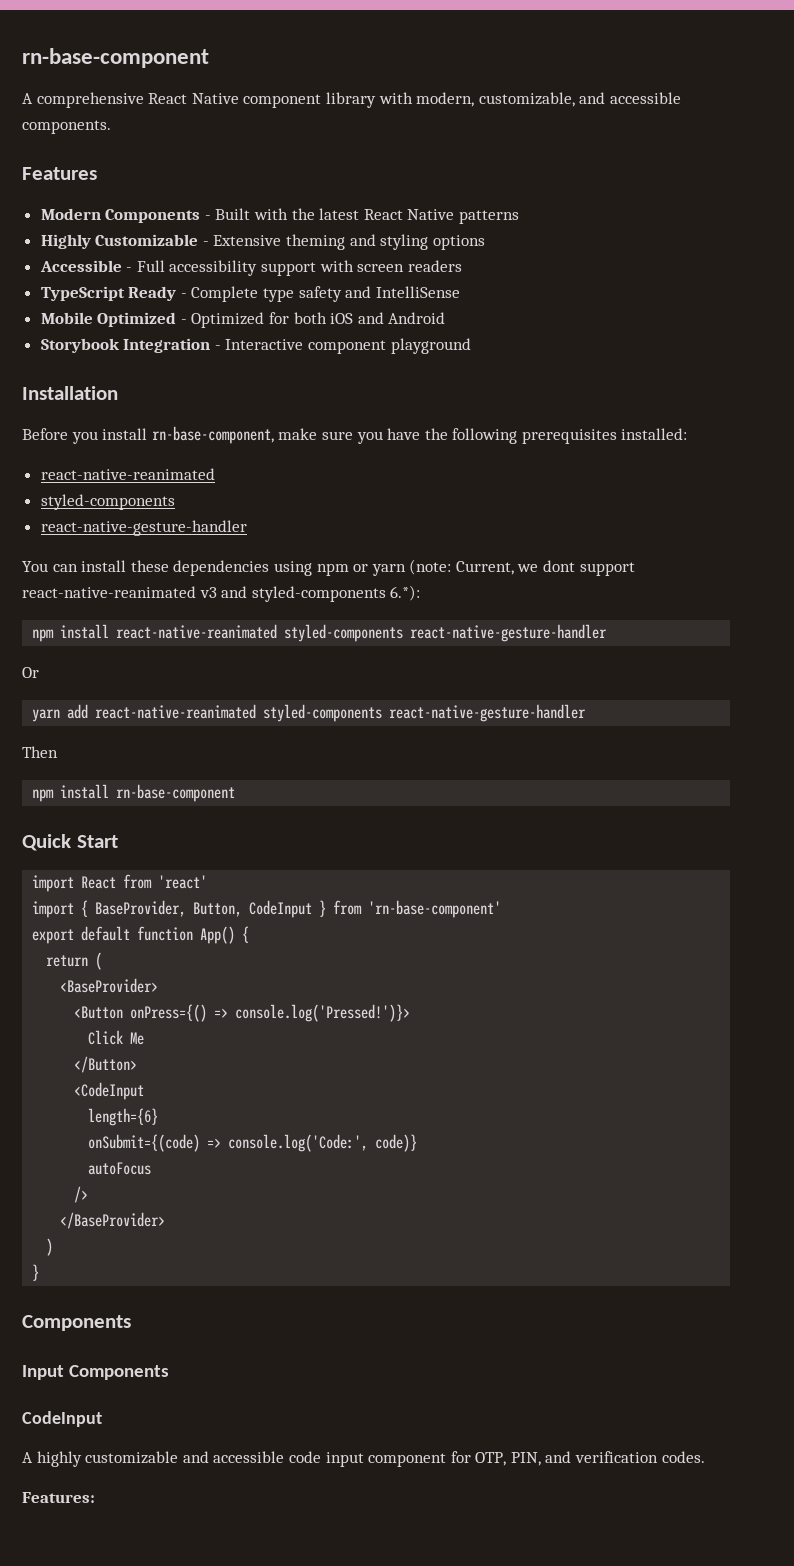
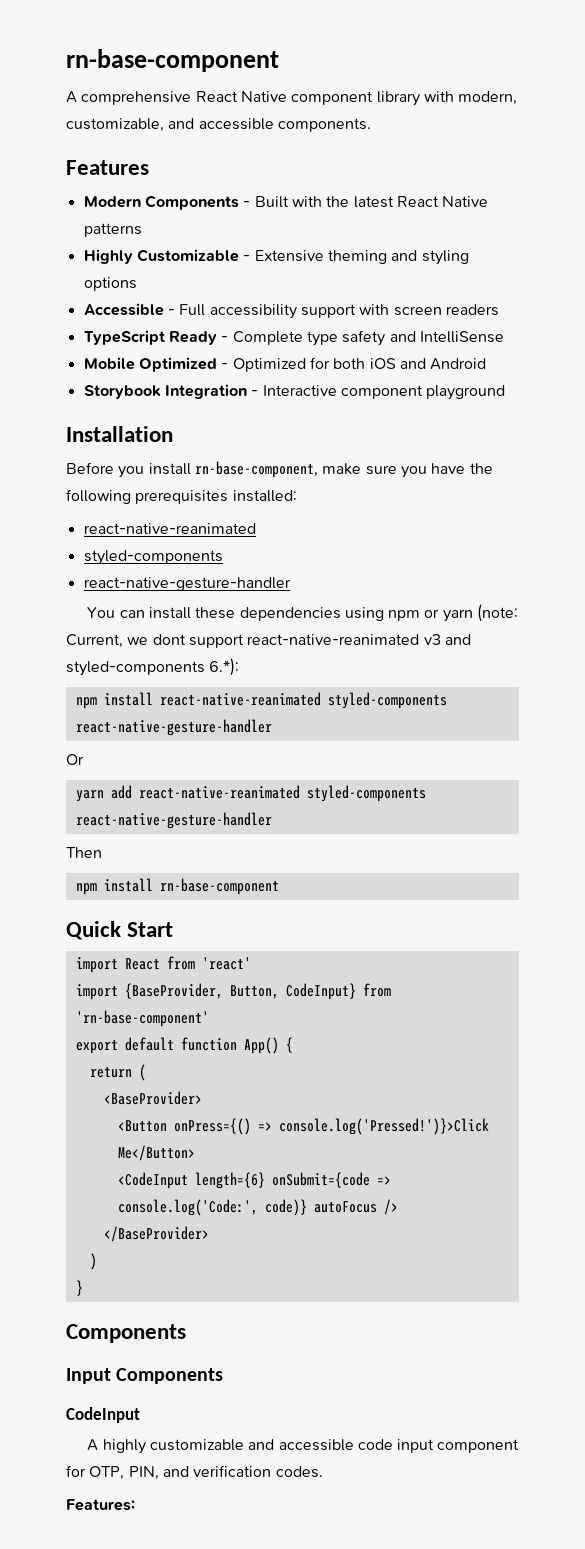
- import { BaseProvider, Button, CodeInput } from 'rn-base-component'
+ import {BaseProvider, Button, CodeInput} from 'rn-base-component'
- <Button onPress={() => console.log('Pressed!')}>
- Click Me
- </Button>
+ <Button onPress={() => console.log('Pressed!')}>Click Me</Button>
- <CodeInput
- length={6}
- onSubmit={(code) => console.log('Code:', code)}
- autoFocus
- />
+ <CodeInput length={6} onSubmit={code => console.log('Code:', code)} autoFocus />

